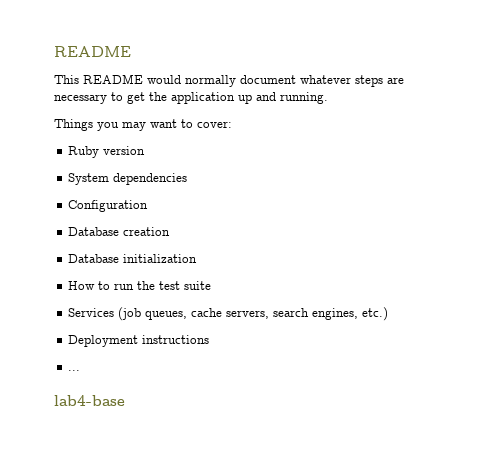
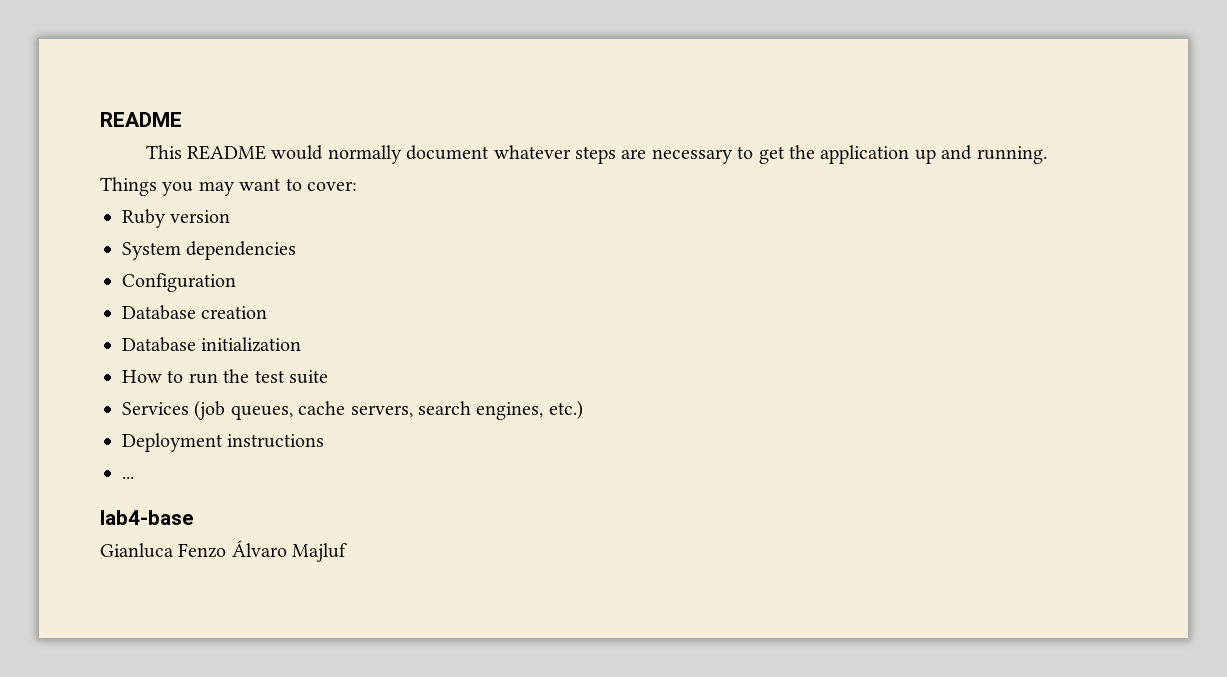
+ Gianluca Fenzo Álvaro Majluf

